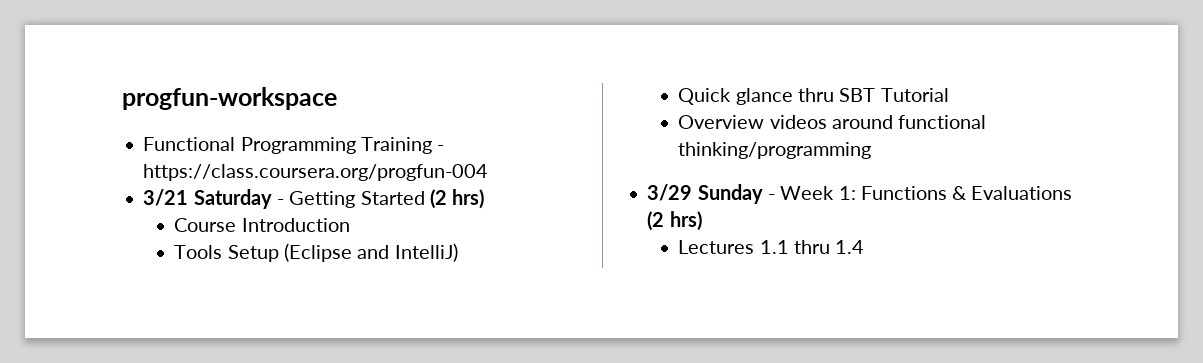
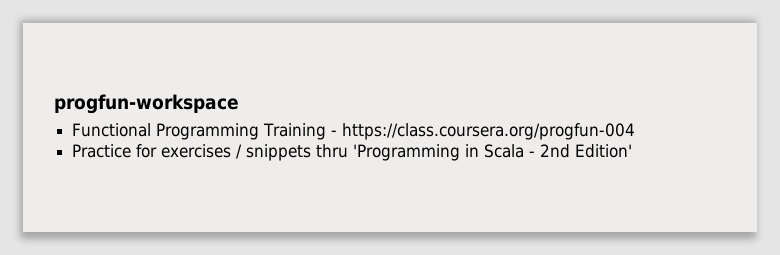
- 3/21 Saturday - Getting Started (2 hrs)
- Course Introduction
- Tools Setup (Eclipse and IntelliJ)
- Quick glance thru SBT Tutorial
- Overview videos around functional thinking/programming
- 3/29 Sunday - Week 1: Functions & Evaluations (2 hrs)
- Lectures 1.1 thru 1.4
+ Practice for exercises / snippets thru 'Programming in Scala - 2nd Edition'

